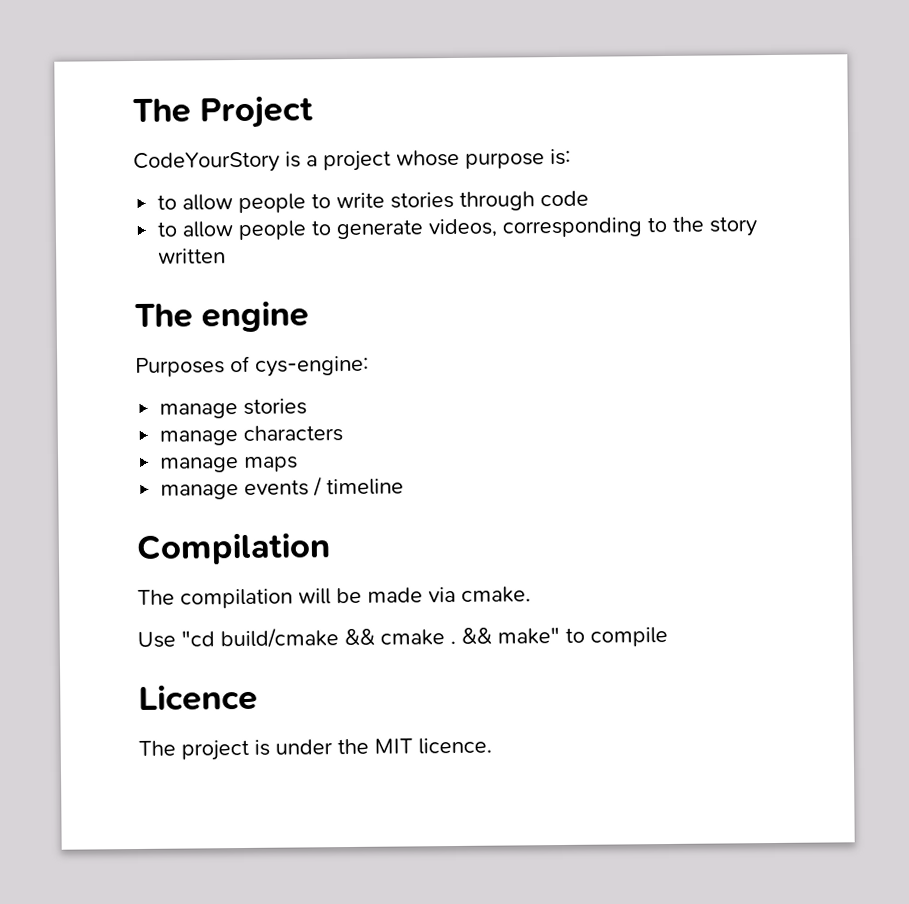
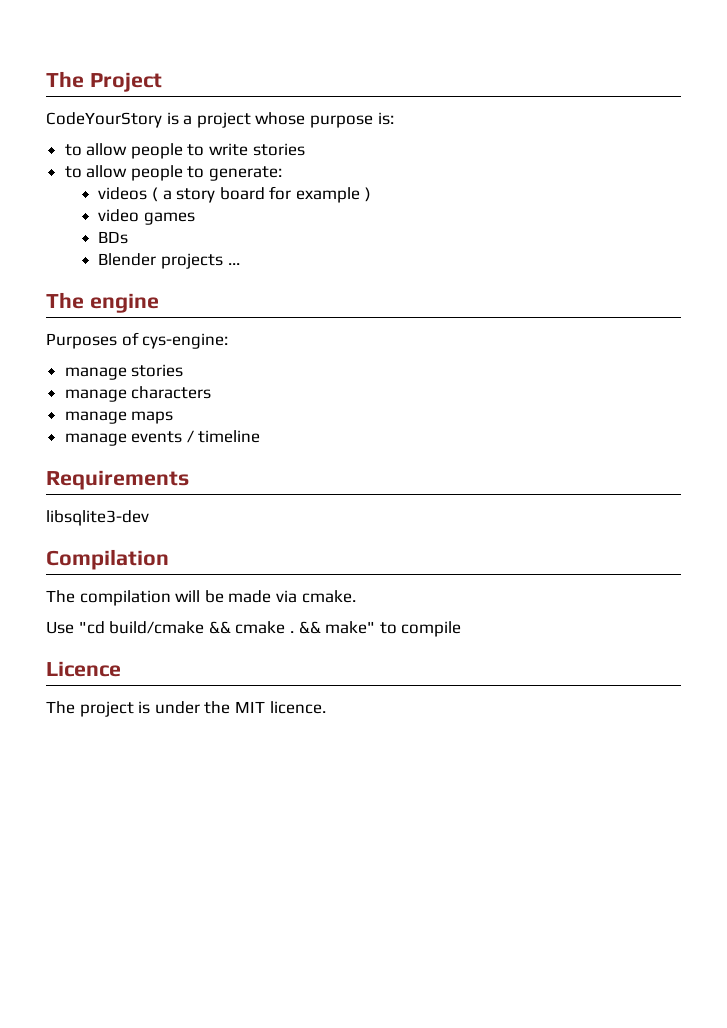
- to allow people to write stories through code
- to allow people to generate videos, corresponding to the story written
+ to allow people to write stories
+ to allow people to generate:
+ videos ( a story board for example )
+ video games
+ BDs
+ Blender projects ...
+ Requirements
+ libsqlite3-dev

